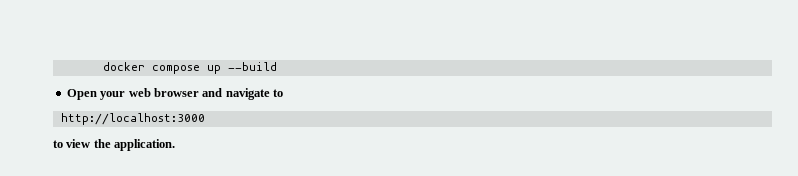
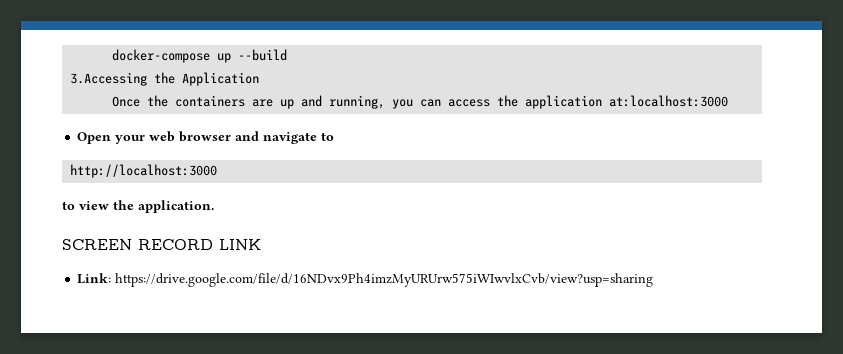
- docker compose up --build
+ docker-compose up --build
+ 3.Accessing the Application
+ Once the containers are up and running, you can access the application at:localhost:3000
+ SCREEN RECORD LINK
+ Link: https://drive.google.com/file/d/16NDvx9Ph4imzMyURUrw575iWIwvlxCvb/view?usp=sharing

